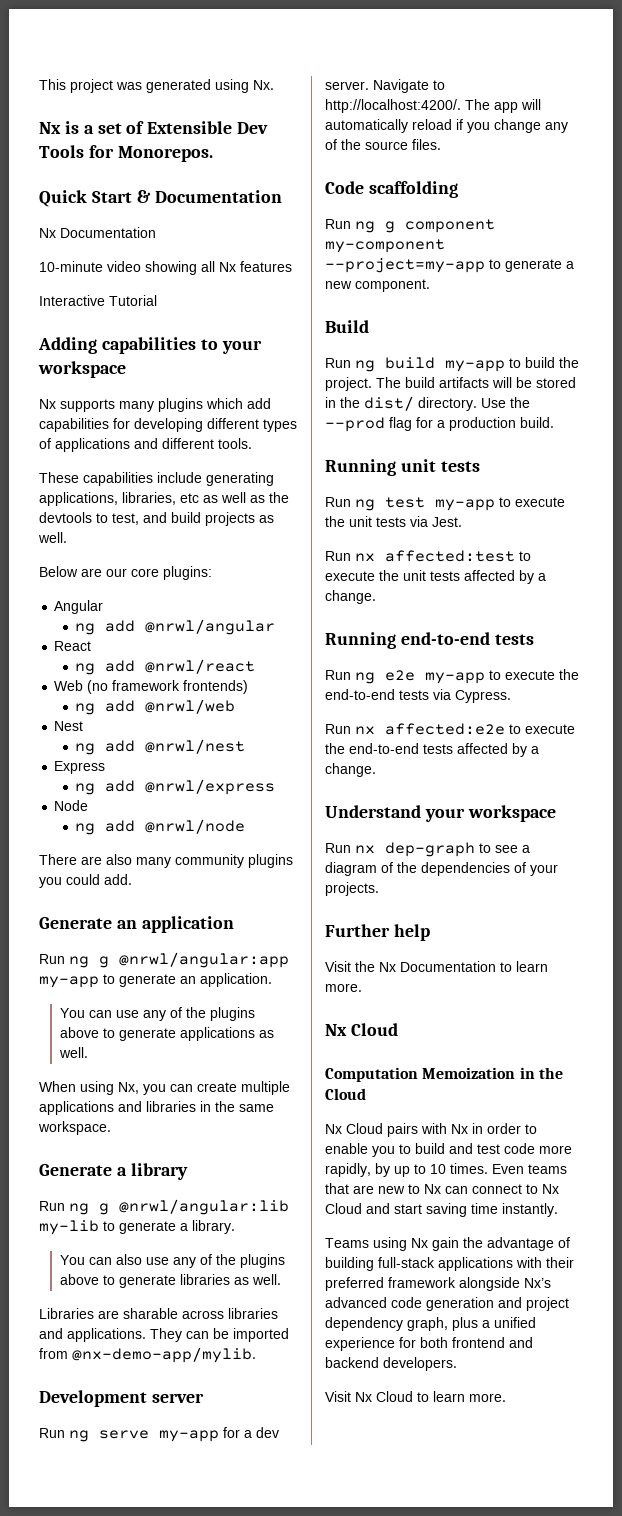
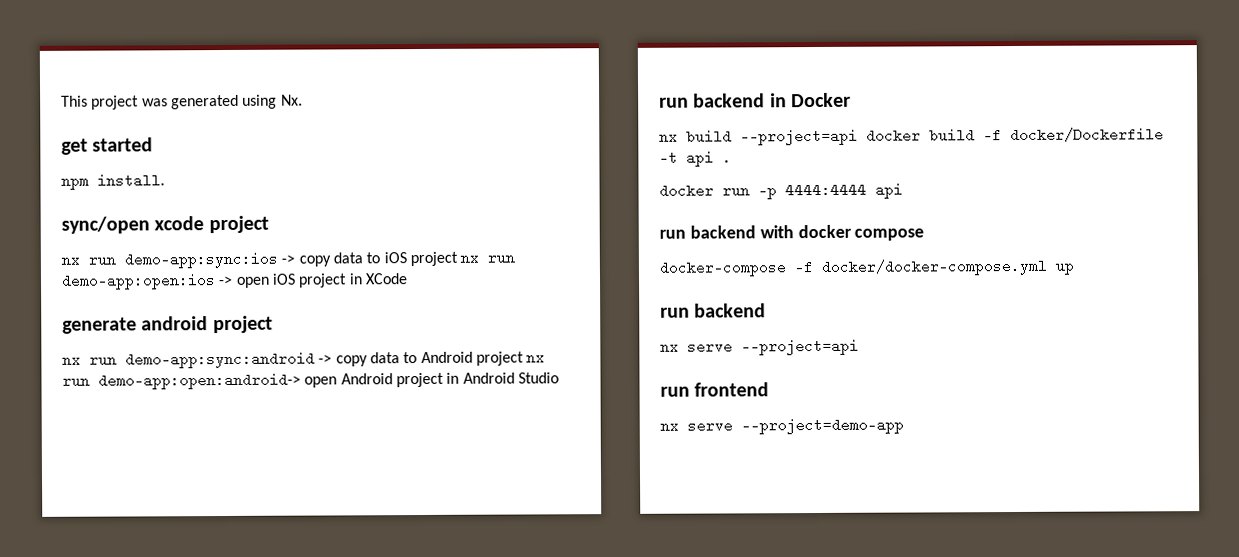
- Nx is a set of Extensible Dev Tools for Monorepos.
- Quick Start & Documentation
- Nx Documentation
- 10-minute video showing all Nx features
- Interactive Tutorial
- Adding capabilities to your workspace
- Nx supports many plugins which add capabilities for developing different types of applications and different tools.
- These capabilities include generating applications, libraries, etc as well as the devtools to test, and build projects as well.
- Below are our core plugins:
- Angular
- ng add @nrwl/angular
- React
- ng add @nrwl/react
- Web (no framework frontends)
- ng add @nrwl/web
- Nest
- ng add @nrwl/nest
- Express
- ng add @nrwl/express
- Node
- ng add @nrwl/node
- There are also many community plugins you could add.
- Generate an application
- Run ng g @nrwl/angular:app my-app to generate an application.
- You can use any of the plugins above to generate applications as well.
- When using Nx, you can create multiple applications and libraries in the same workspace.
- Generate a library
- Run ng g @nrwl/angular:lib my-lib to generate a library.
- You can also use any of the plugins above to generate libraries as well.
- Libraries are sharable across libraries and applications. They can be imported from @nx-demo-app/mylib.
- Development server
- Run ng serve my-app for a dev server. Navigate to http://localhost:4200/. The app will automatically reload if you change any of the source files.
- Code scaffolding
- Run ng g component my-component --project=my-app to generate a new component.
- Build
- Run ng build my-app to build the project. The build artifacts will be stored in the dist/ directory. Use the --prod flag for a production build.
- Running unit tests
- Run ng test my-app to execute the unit tests via Jest.
- Run nx affected:test to execute the unit tests affected by a change.
- Running end-to-end tests
- Run ng e2e my-app to execute the end-to-end tests via Cypress.
- Run nx affected:e2e to execute the end-to-end tests affected by a change.
- Understand your workspace
- Run nx dep-graph to see a diagram of the dependencies of your projects.
- Further help
- Visit the Nx Documentation to learn more.
- Nx Cloud
- Computation Memoization in the Cloud
- Nx Cloud pairs with Nx in order to enable you to build and test code more rapidly, by up to 10 times. Even teams that are new to Nx can connect to Nx Cloud and start saving time instantly.
- Teams using Nx gain the advantage of building full-stack applications with their preferred framework alongside Nx’s advanced code generation and project dependency graph, plus a unified experience for both frontend and backend developers.
- Visit Nx Cloud to learn more.
+ get started
+ npm install.
+ sync/open xcode project
+ nx run demo-app:sync:ios -> copy data to iOS project nx run demo-app:open:ios -> open iOS project in XCode
+ generate android project
+ nx run demo-app:sync:android -> copy data to Android project nx run demo-app:open:android-> open Android project in Android Studio
+ run backend in Docker
+ nx build --project=api docker build -f docker/Dockerfile -t api .
+ docker run -p 4444:4444 api
+ run backend with docker compose
+ docker-compose -f docker/docker-compose.yml up
+ run backend
+ nx serve --project=api
+ run frontend
+ nx serve --project=demo-app

